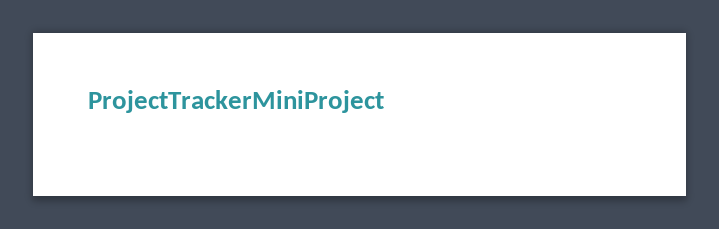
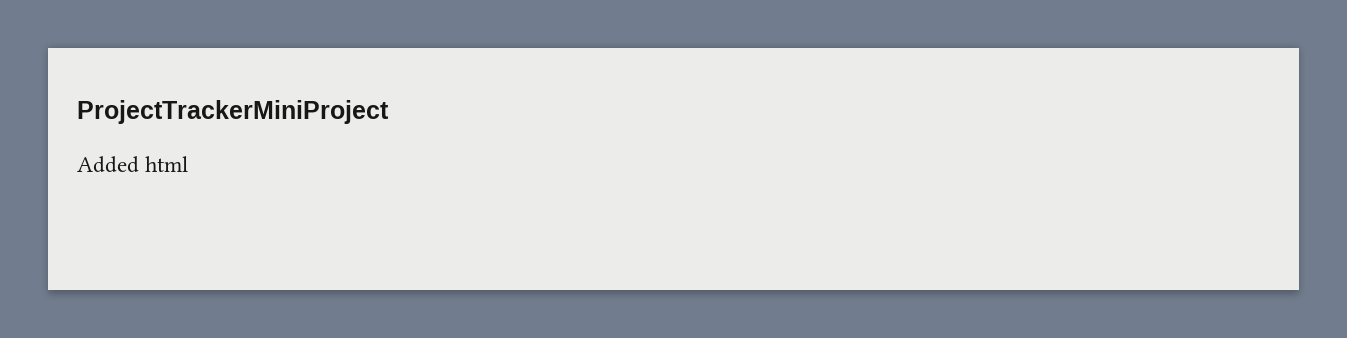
+ Added html

